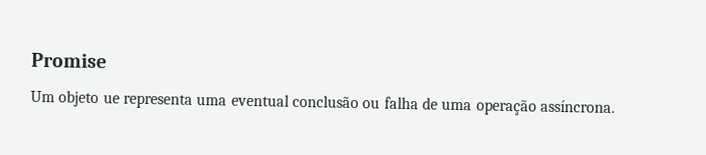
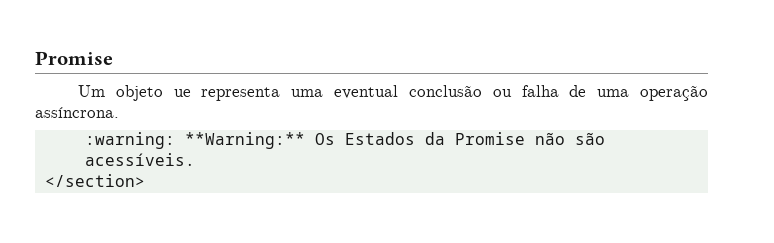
+ :warning: **Warning:** Os Estados da Promise não são acessíveis.
+ </section>

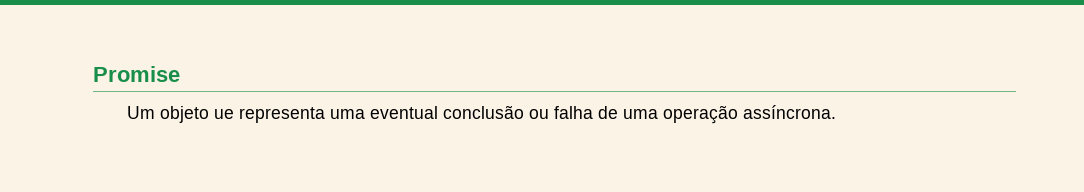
- :warning: **Warning:** Os Estados da Promise não são acessíveis.
- </section>

